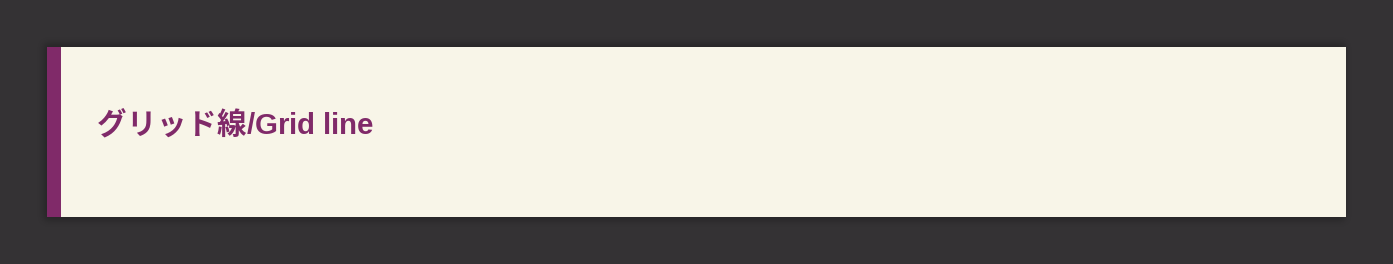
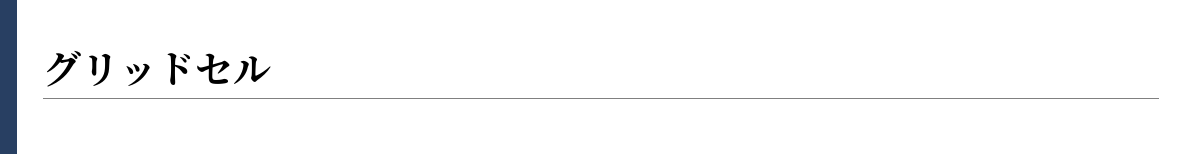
- グリッド線/Grid line
+ グリッドセル

